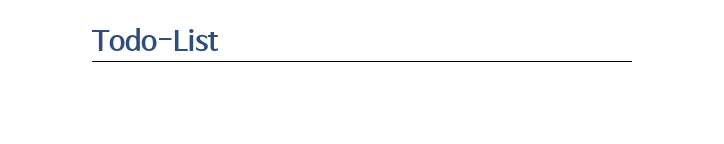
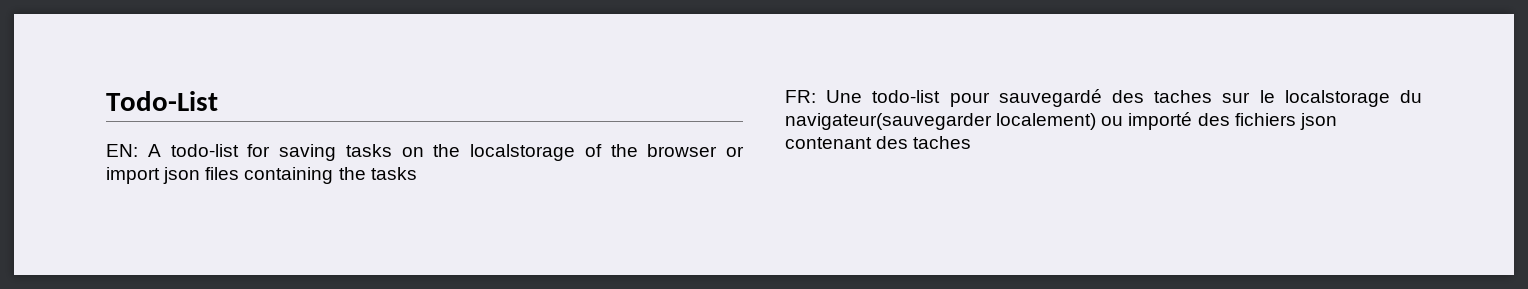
+ EN: A todo-list for saving tasks on the localstorage of the browser or import json files containing the tasks
+ FR: Une todo-list pour sauvegardé des taches sur le localstorage du navigateur(sauvegarder localement) ou importé des fichiers json contenant des taches

